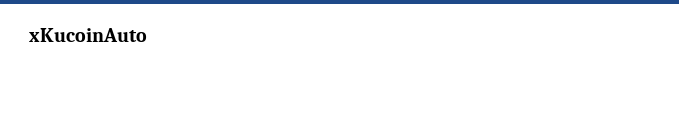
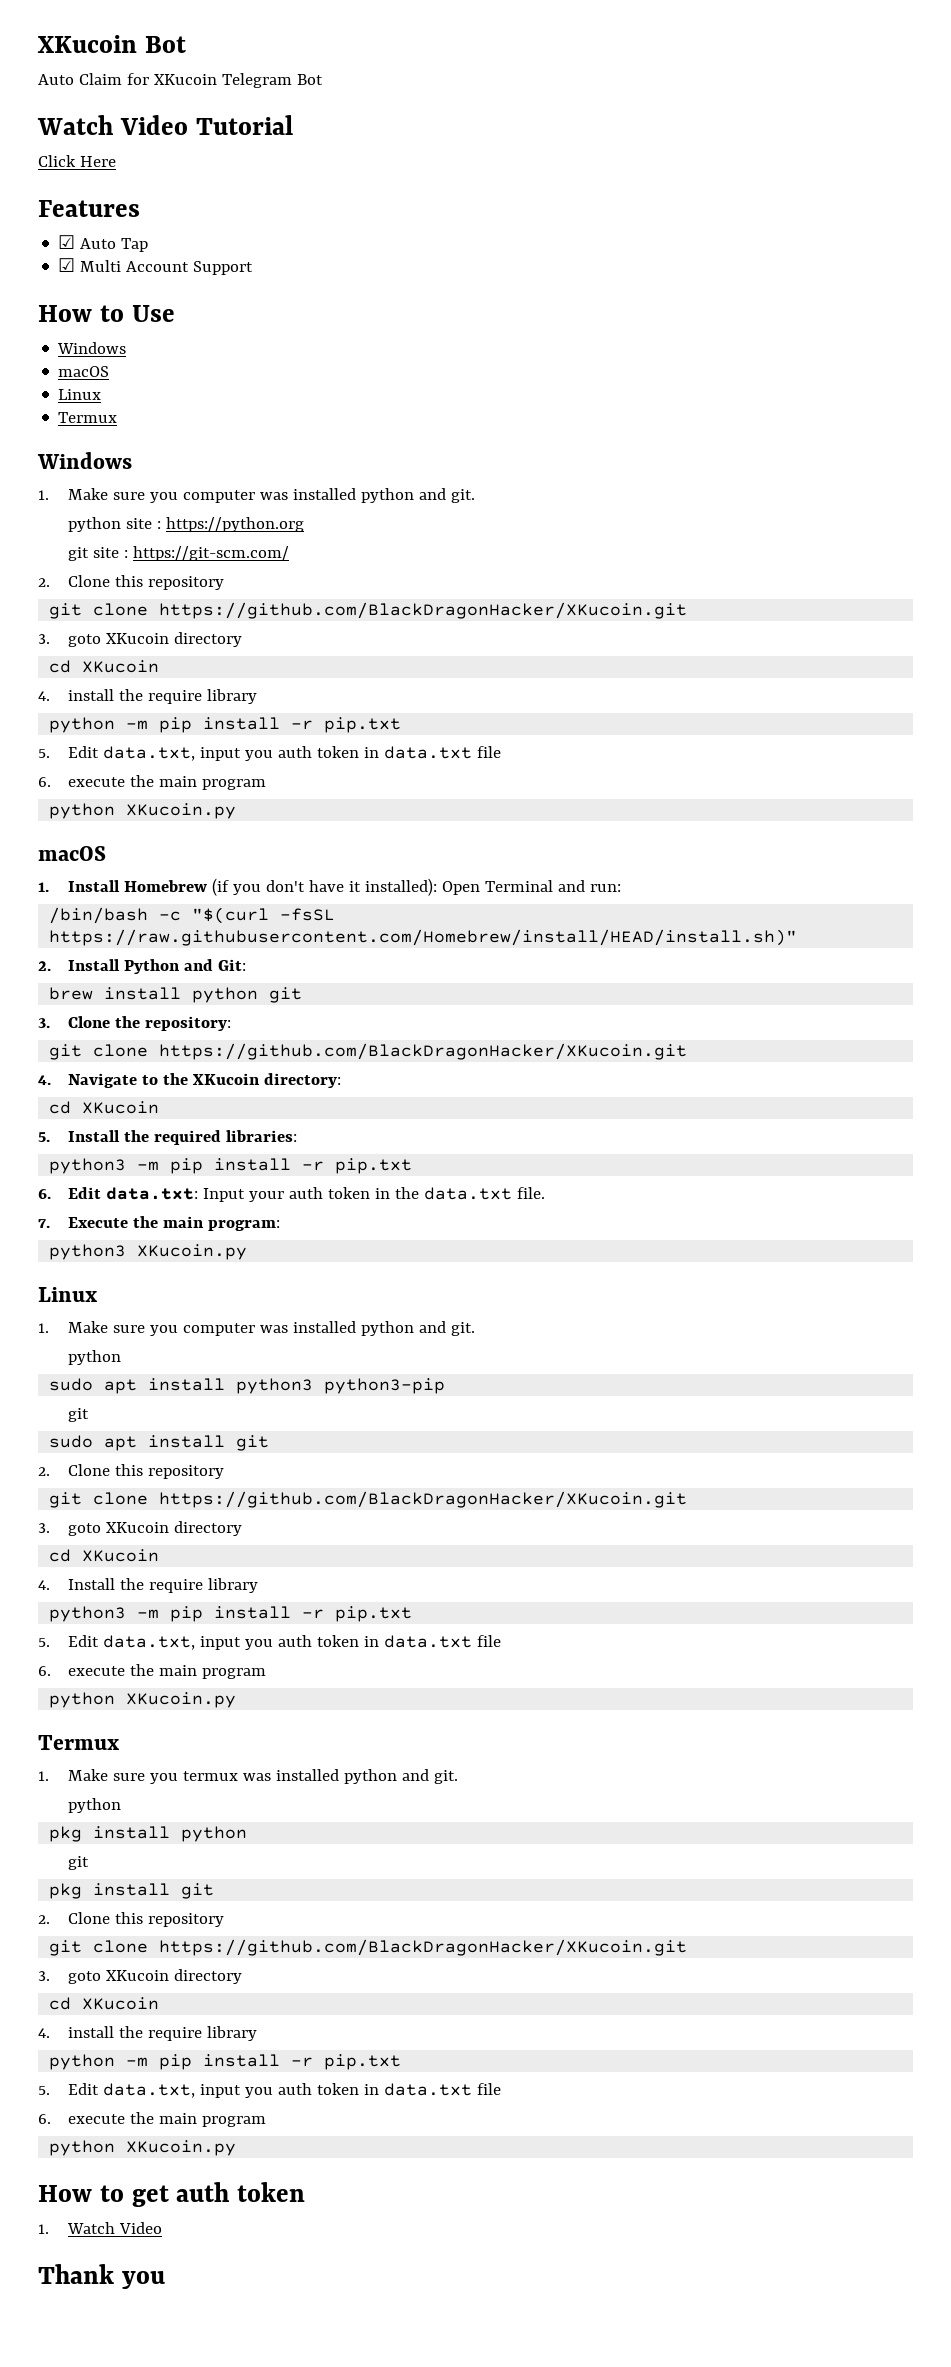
- xKucoinAuto
+ XKucoin Bot
+ Auto Claim for XKucoin Telegram Bot
+ Watch Video Tutorial
+ Click Here
+ Features
+ ☑ Auto Tap
+ ☑ Multi Account Support
+ How to Use
+ Windows
+ macOS
+ Linux
+ Termux
+ Windows
+ 1. Make sure you computer was installed python and git.
+ python site : https://python.org
+ git site : https://git-scm.com/
+ 2. Clone this repository
+ git clone https://github.com/BlackDragonHacker/XKucoin.git
+ 3. goto XKucoin directory
+ cd XKucoin
+ 4. install the require library
+ python -m pip install -r pip.txt
+ 5. Edit data.txt, input you auth token in data.txt file
+ 6. execute the main program
+ python XKucoin.py
+ macOS
+ 1. Install Homebrew (if you don't have it installed): Open Terminal and run:
+ /bin/bash -c "$(curl -fsSL https://raw.githubusercontent.com/Homebrew/install/HEAD/install.sh)"
+ 2. Install Python and Git:
+ brew install python git
+ 3. Clone the repository:
+ git clone https://github.com/BlackDragonHacker/XKucoin.git
+ 4. Navigate to the XKucoin directory:
+ cd XKucoin
+ 5. Install the required libraries:
+ python3 -m pip install -r pip.txt
+ 6. Edit data.txt: Input your auth token in the data.txt file.
+ 7. Execute the main program:
+ python3 XKucoin.py
+ Linux
+ 1. Make sure you computer was installed python and git.
+ python
+ sudo apt install python3 python3-pip
+ git
+ sudo apt install git
+ 2. Clone this repository
+ git clone https://github.com/BlackDragonHacker/XKucoin.git
+ 3. goto XKucoin directory
+ cd XKucoin
+ 4. Install the require library
+ python3 -m pip install -r pip.txt
+ 5. Edit data.txt, input you auth token in data.txt file
+ 6. execute the main program
+ python XKucoin.py
+ Termux
+ 1. Make sure you termux was installed python and git.
+ python
+ pkg install python
+ git
+ pkg install git
+ 2. Clone this repository
+ git clone https://github.com/BlackDragonHacker/XKucoin.git
+ 3. goto XKucoin directory
+ cd XKucoin
+ 4. install the require library
+ python -m pip install -r pip.txt
+ 5. Edit data.txt, input you auth token in data.txt file
+ 6. execute the main program
+ python XKucoin.py
+ How to get auth token
+ 1. Watch Video
+ Thank you

